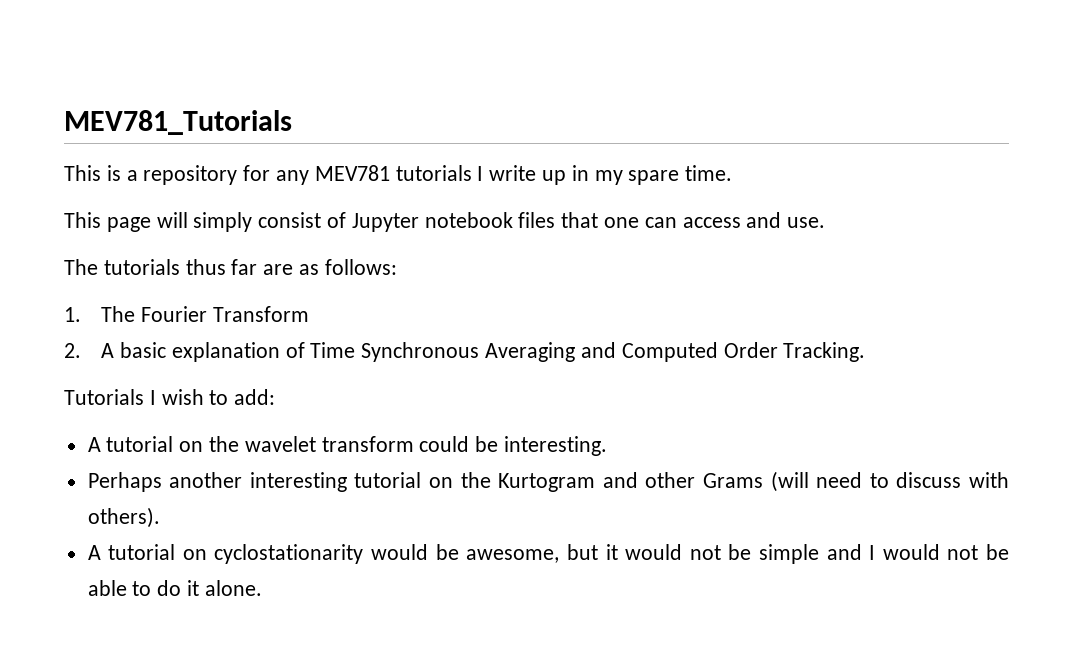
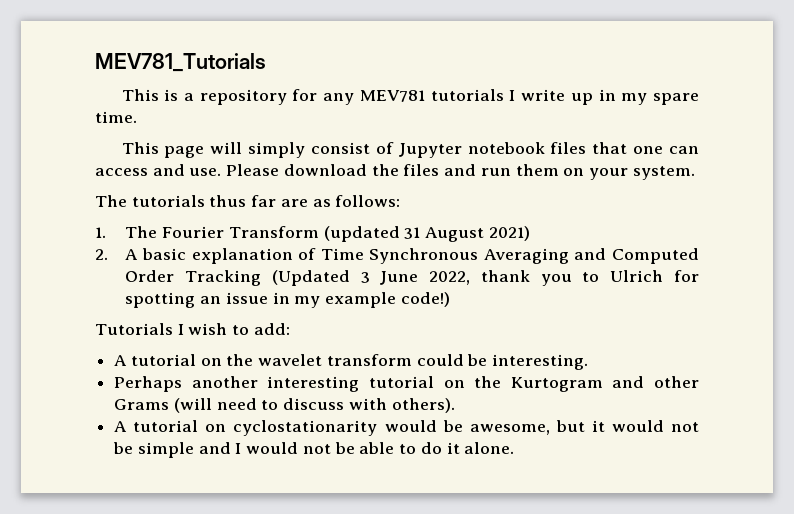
+ Please download the files and run them on your system.
- 1. The Fourier Transform
+ 1. The Fourier Transform (updated 31 August 2021)
- 2. A basic explanation of Time Synchronous Averaging and Computed Order Tracking.
+ 2. A basic explanation of Time Synchronous Averaging and Computed Order Tracking (Updated 3 June 2022, thank you to Ulrich for spotting an issue in my example code!)

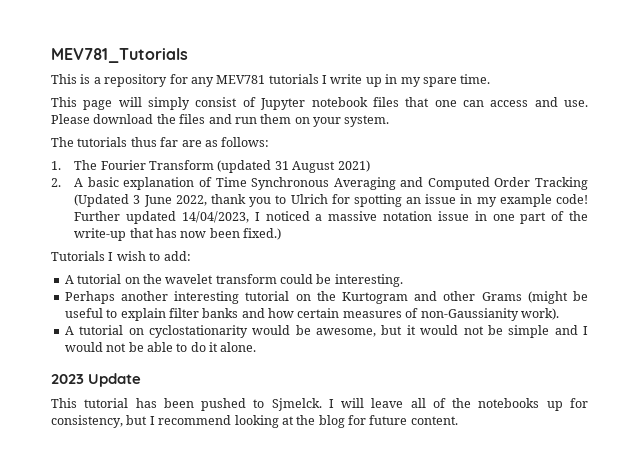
- 2. A basic explanation of Time Synchronous Averaging and Computed Order Tracking (Updated 3 June 2022, thank you to Ulrich for spotting an issue in my example code!)
+ 2. A basic explanation of Time Synchronous Averaging and Computed Order Tracking (Updated 3 June 2022, thank you to Ulrich for spotting an issue in my example code! Further updated 14/04/2023, I noticed a massive notation issue in one part of the write-up that has now been fixed.)
- Perhaps another interesting tutorial on the Kurtogram and other Grams (will need to discuss with others).
+ Perhaps another interesting tutorial on the Kurtogram and other Grams (might be useful to explain filter banks and how certain measures of non-Gaussianity work).
+ 2023 Update
+ This tutorial has been pushed to Sjmelck. I will leave all of the notebooks up for consistency, but I recommend looking at the blog for future content.

